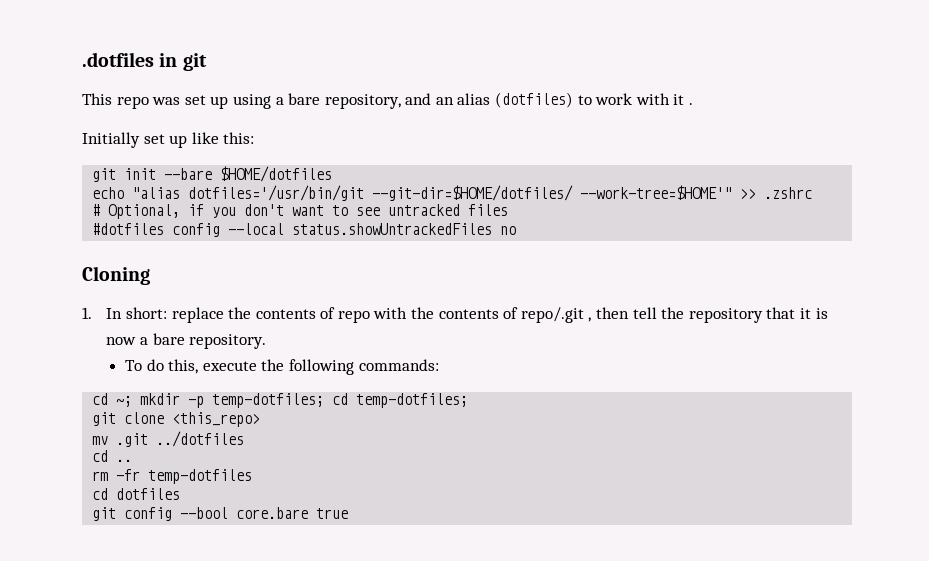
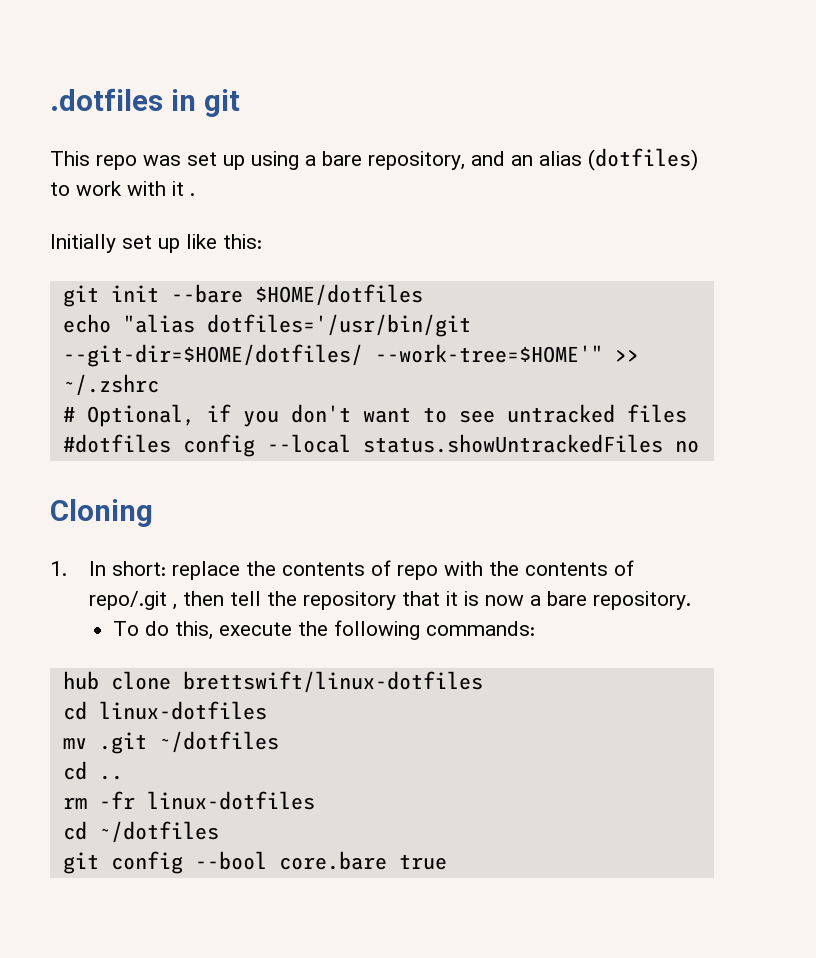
- echo "alias dotfiles='/usr/bin/git --git-dir=$HOME/dotfiles/ --work-tree=$HOME'" >> .zshrc
+ echo "alias dotfiles='/usr/bin/git --git-dir=$HOME/dotfiles/ --work-tree=$HOME'" >> ~/.zshrc
- cd ~; mkdir -p temp-dotfiles; cd temp-dotfiles;
- git clone <this_repo>
+ hub clone brettswift/linux-dotfiles
+ cd linux-dotfiles
- mv .git ../dotfiles
+ mv .git ~/dotfiles
- rm -fr temp-dotfiles
- cd dotfiles
+ rm -fr linux-dotfiles
+ cd ~/dotfiles

